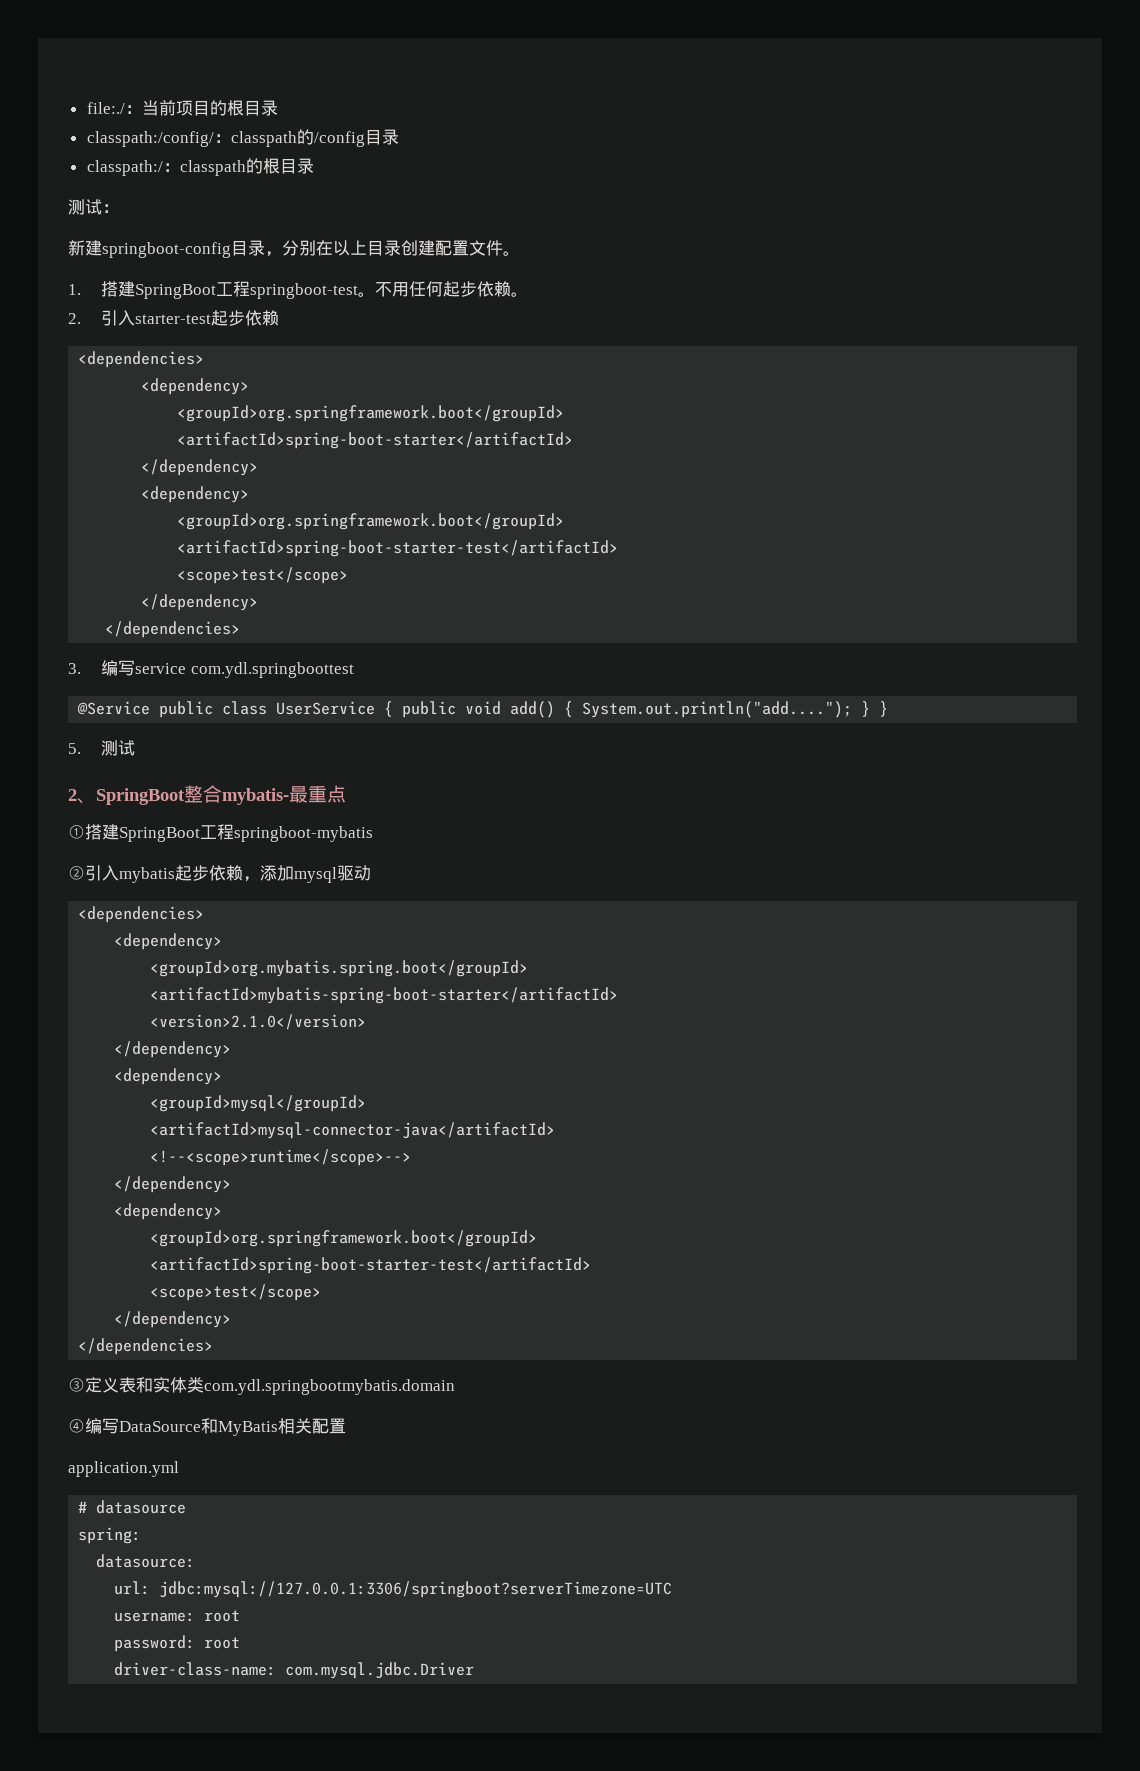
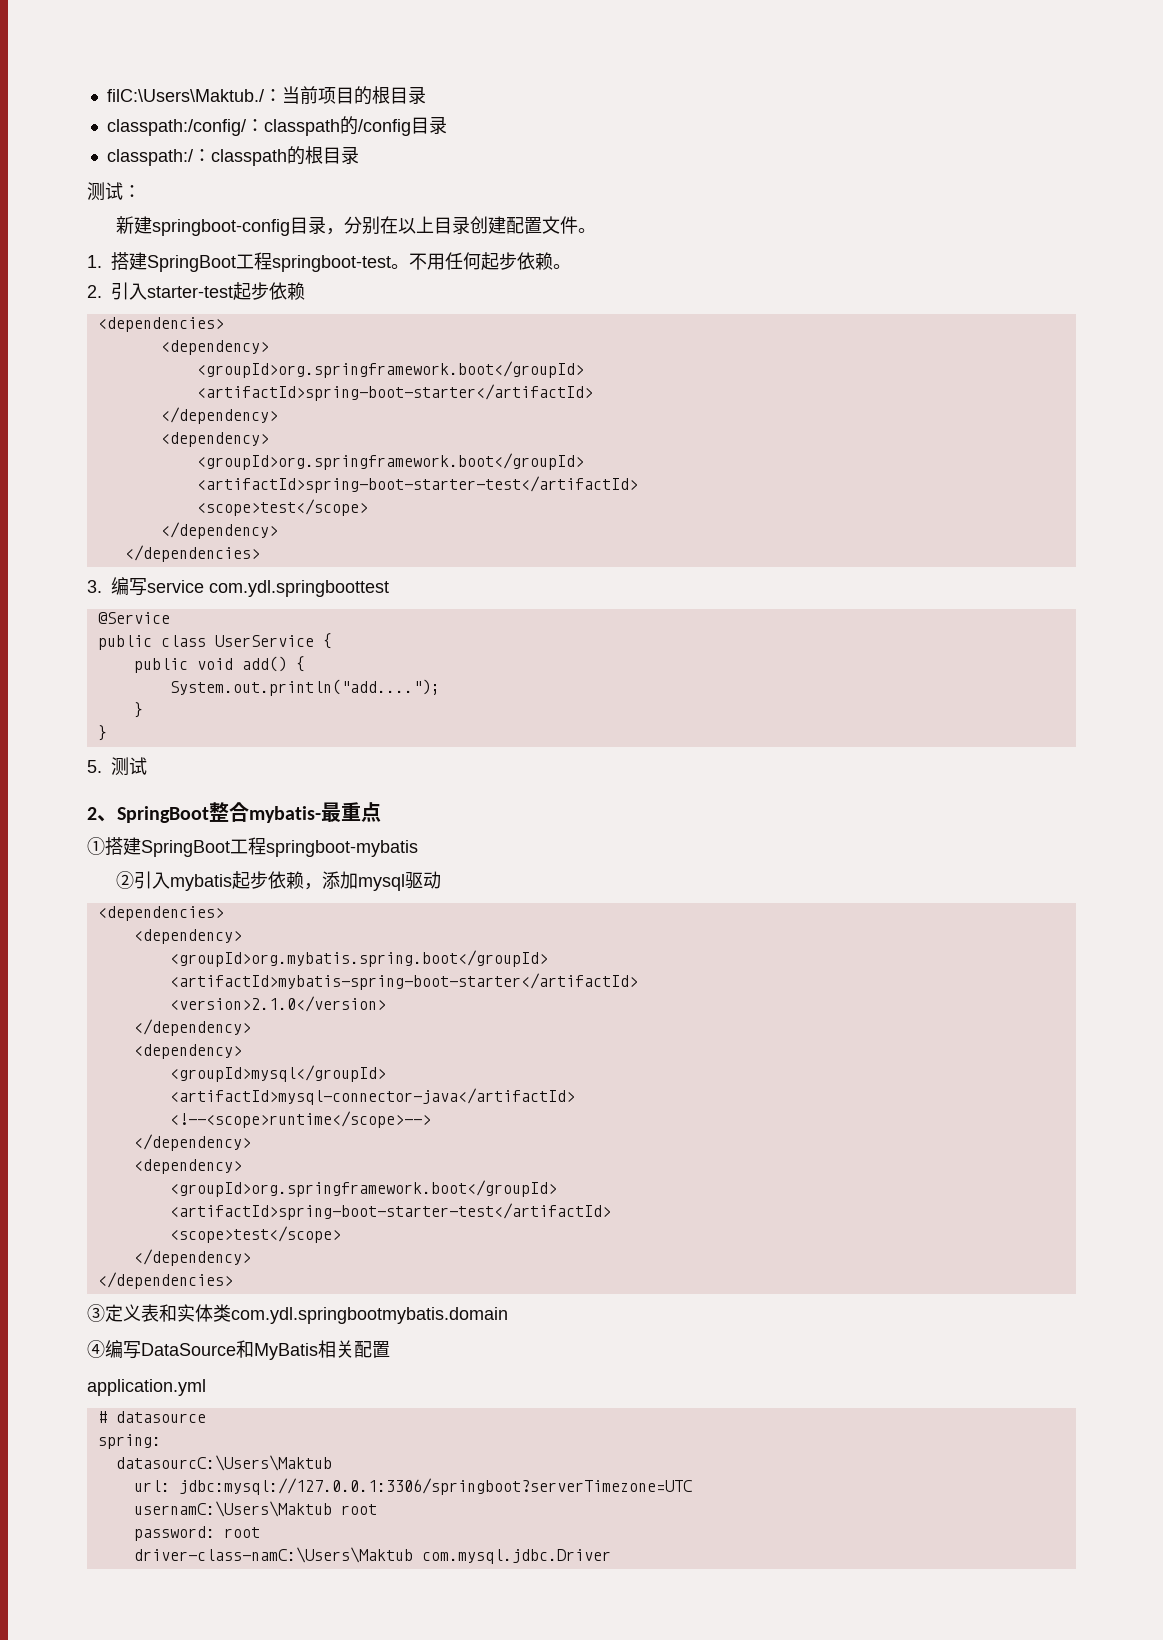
- file:./：当前项目的根目录
+ filC:\Users\Maktub./：当前项目的根目录
- @Service public class UserService { public void add() { System.out.println("add...."); } }
+ @Service
+ public class UserService {
+ public void add() {
+ System.out.println("add....");
+ }
+ }
- datasource:
+ datasourcC:\Users\Maktub
- username: root
+ usernamC:\Users\Maktub root
- driver-class-name: com.mysql.jdbc.Driver
+ driver-class-namC:\Users\Maktub com.mysql.jdbc.Driver

